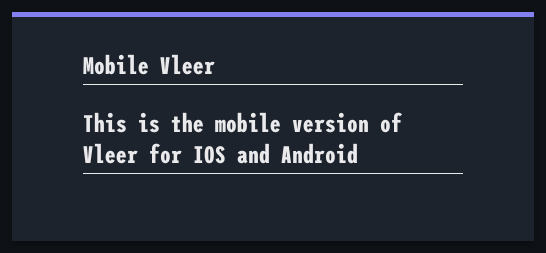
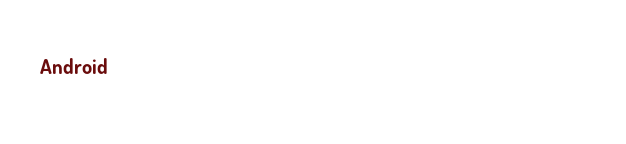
- Mobile Vleer
- This is the mobile version of Vleer for IOS and Android
+ Android

